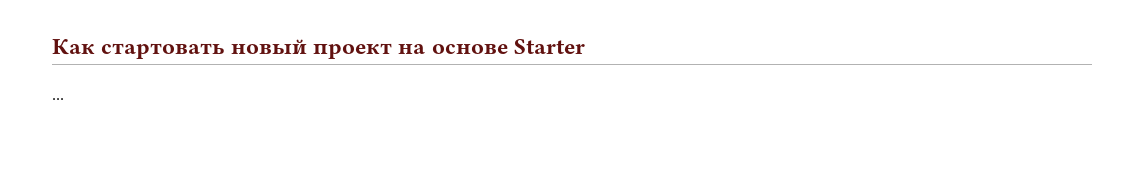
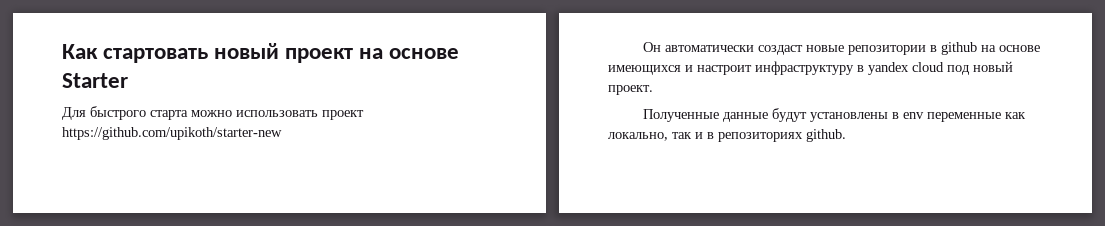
- ...
+ Для быстрого старта можно использовать проект https://github.com/upikoth/starter-new
+ Он автоматически создаст новые репозитории в github на основе имеющихся и настроит инфраструктуру в yandex cloud под новый проект.
+ Полученные данные будут установлены в env переменные как локально, так и в репозиториях github.

